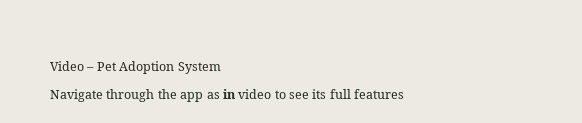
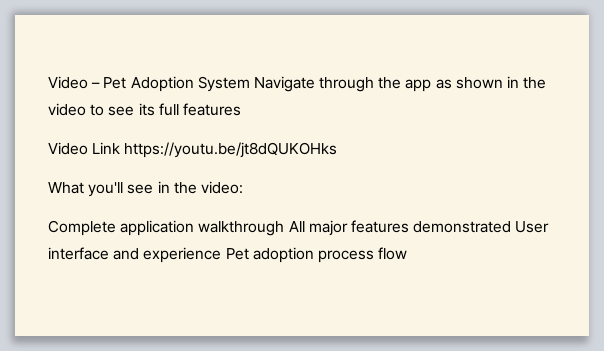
- Video – Pet Adoption System
- Navigate through the app as in video to see its full features
+ Video – Pet Adoption System Navigate through the app as shown in the video to see its full features
+ Video Link https://youtu.be/jt8dQUKOHks
+ What you'll see in the video:
+ Complete application walkthrough All major features demonstrated User interface and experience Pet adoption process flow

